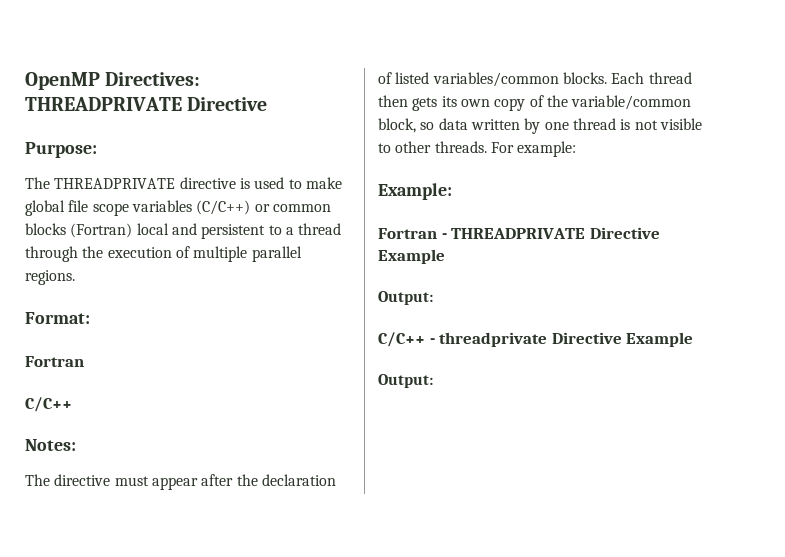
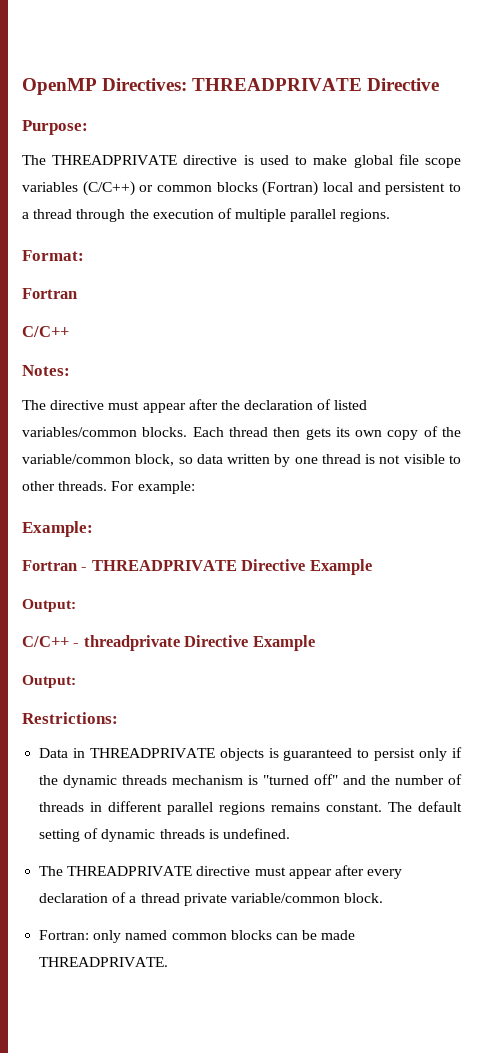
+ Restrictions:
+ Data in THREADPRIVATE objects is guaranteed to persist only if the dynamic threads mechanism is "turned off" and the number of threads in different parallel regions remains constant. The default setting of dynamic threads is undefined.
+ The THREADPRIVATE directive must appear after every declaration of a thread private variable/common block.
+ Fortran: only named common blocks can be made THREADPRIVATE.

